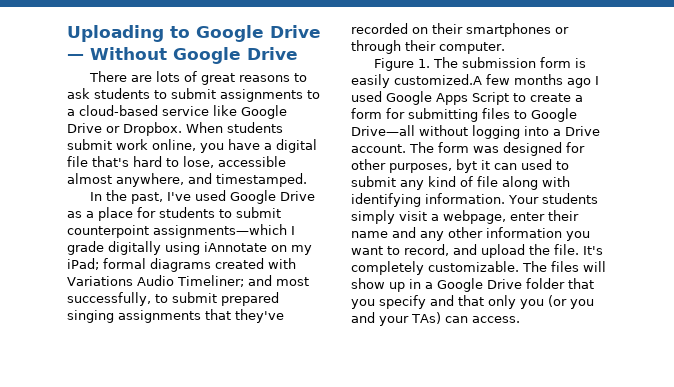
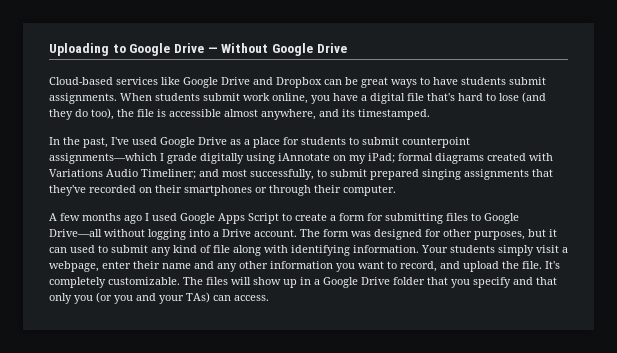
- There are lots of great reasons to ask students to submit assignments to a cloud-based service like Google Drive or Dropbox.
+ Cloud-based services like Google Drive and Dropbox can be great ways to have students submit assignments.
- When students submit work online, you have a digital file that's hard to lose, accessible almost anywhere, and timestamped.
+ When students submit work online, you have a digital file that's hard to lose (and they do too), the file is accessible almost anywhere, and its timestamped.
- Figure 1. The submission form is easily customized.A few months ago I used Google Apps Script to create a form for submitting files to Google Drive—all without logging into a Drive account.
+ A few months ago I used Google Apps Script to create a form for submitting files to Google Drive—all without logging into a Drive account.
- The form was designed for other purposes, byt it can used to submit any kind of file along with identifying information.
+ The form was designed for other purposes, but it can used to submit any kind of file along with identifying information.

